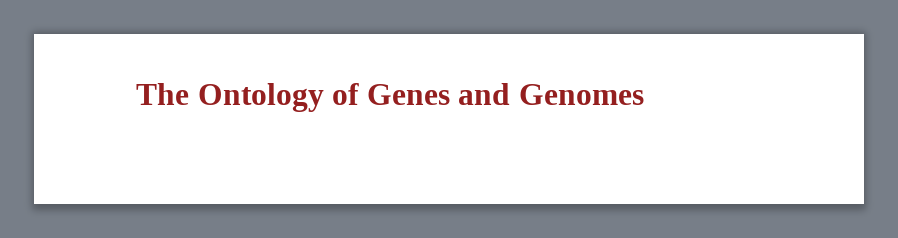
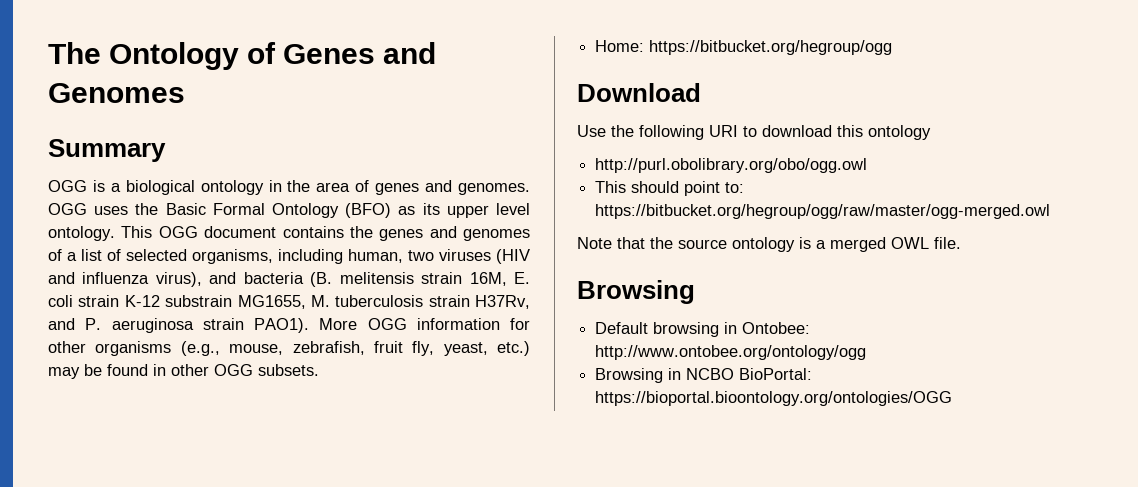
+ Summary
+ OGG is a biological ontology in the area of genes and genomes. OGG uses the Basic Formal Ontology (BFO) as its upper level ontology. This OGG document contains the genes and genomes of a list of selected organisms, including human, two viruses (HIV and influenza virus), and bacteria (B. melitensis strain 16M, E. coli strain K-12 substrain MG1655, M. tuberculosis strain H37Rv, and P. aeruginosa strain PAO1). More OGG information for other organisms (e.g., mouse, zebrafish, fruit fly, yeast, etc.) may be found in other OGG subsets.
+ Home: https://bitbucket.org/hegroup/ogg
+ Download
+ Use the following URI to download this ontology
+ http://purl.obolibrary.org/obo/ogg.owl
+ This should point to: https://bitbucket.org/hegroup/ogg/raw/master/ogg-merged.owl
+ Note that the source ontology is a merged OWL file.
+ Browsing
+ Default browsing in Ontobee: http://www.ontobee.org/ontology/ogg
+ Browsing in NCBO BioPortal: https://bioportal.bioontology.org/ontologies/OGG

